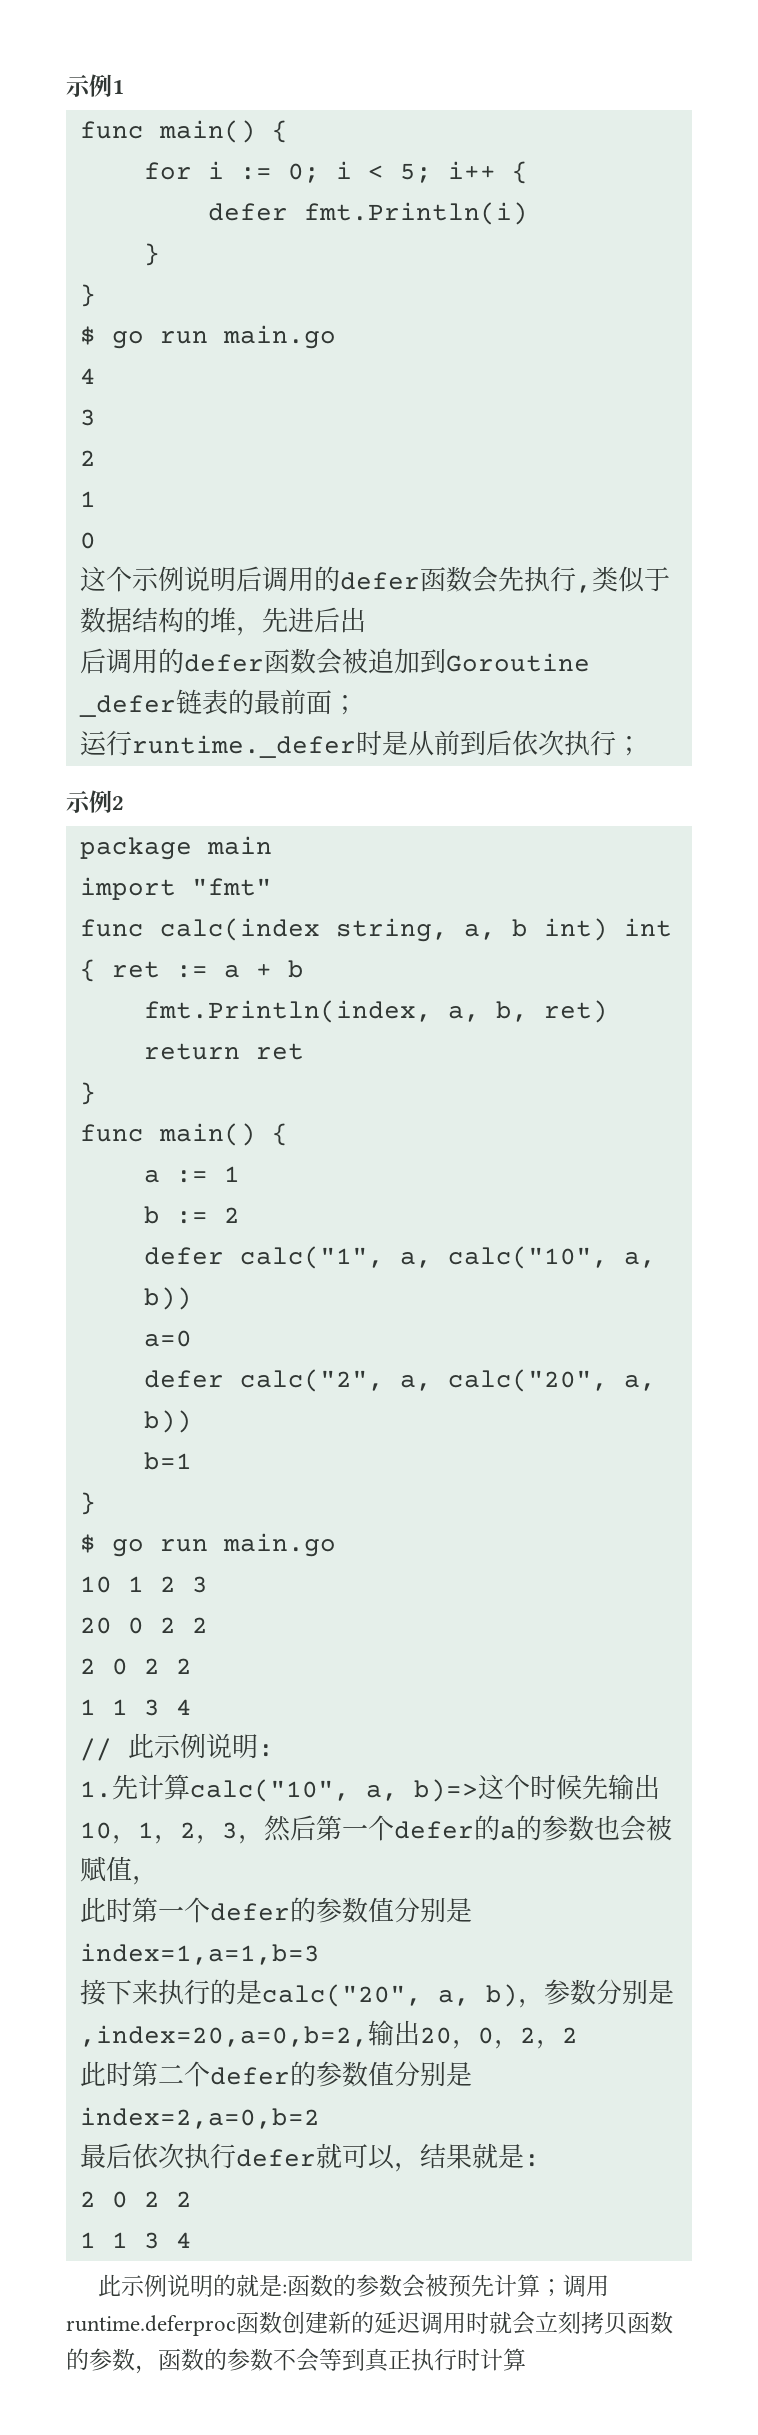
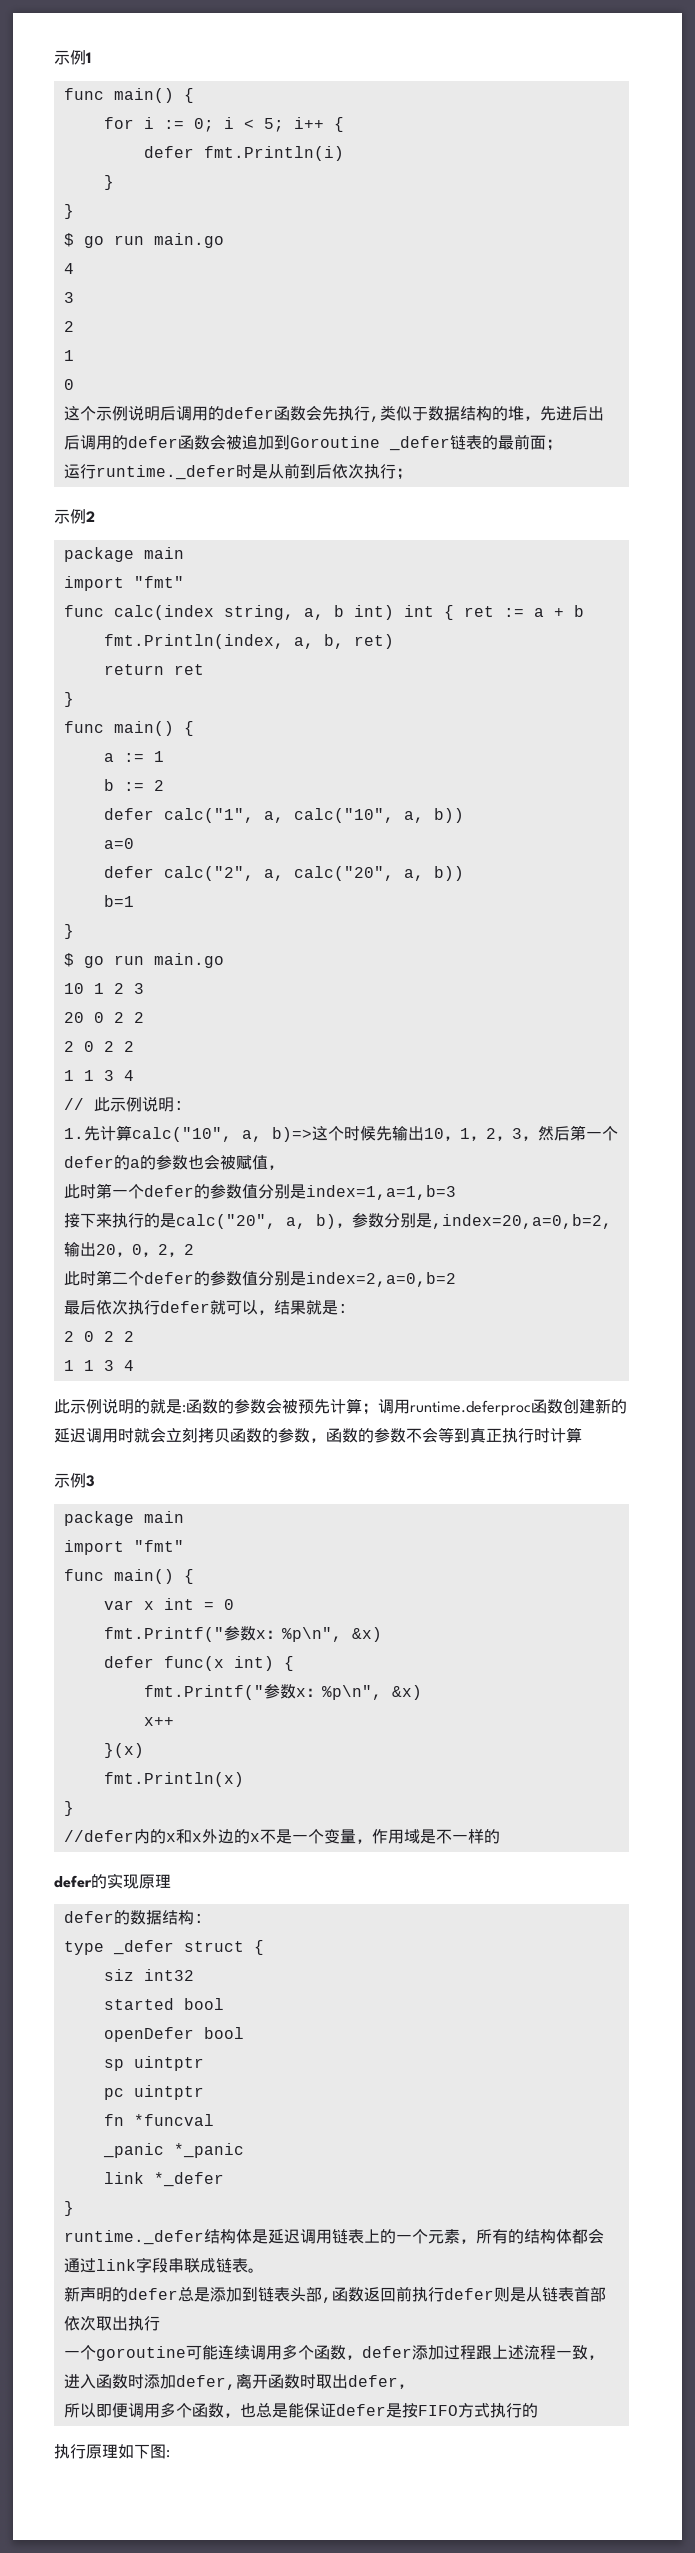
+ 示例3
+ package main
+ import "fmt"
+ func main() {
+ var x int = 0
+ fmt.Printf("参数x：%p\n", &x)
+ defer func(x int) {
+ fmt.Printf("参数x：%p\n", &x)
+ x++
+ }(x)
+ fmt.Println(x)
+ }
+ //defer内的x和x外边的x不是一个变量，作用域是不一样的
+ defer的实现原理
+ defer的数据结构:
+ type _defer struct {
+ siz int32
+ started bool
+ openDefer bool
+ sp uintptr
+ pc uintptr
+ fn *funcval
+ _panic *_panic
+ link *_defer
+ }
+ runtime._defer结构体是延迟调用链表上的一个元素，所有的结构体都会通过link字段串联成链表。
+ 新声明的defer总是添加到链表头部,函数返回前执行defer则是从链表首部依次取出执行
+ 一个goroutine可能连续调用多个函数，defer添加过程跟上述流程一致，进入函数时添加defer,离开函数时取出defer，
+ 所以即便调用多个函数，也总是能保证defer是按FIFO方式执行的
+ 执行原理如下图:

